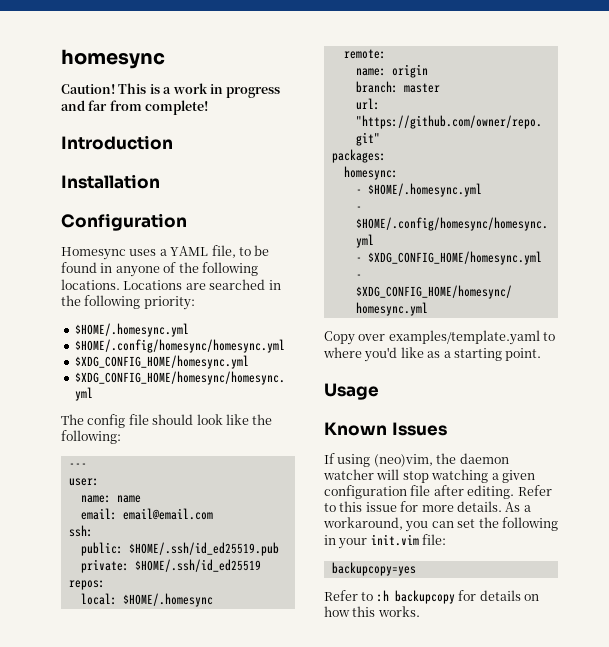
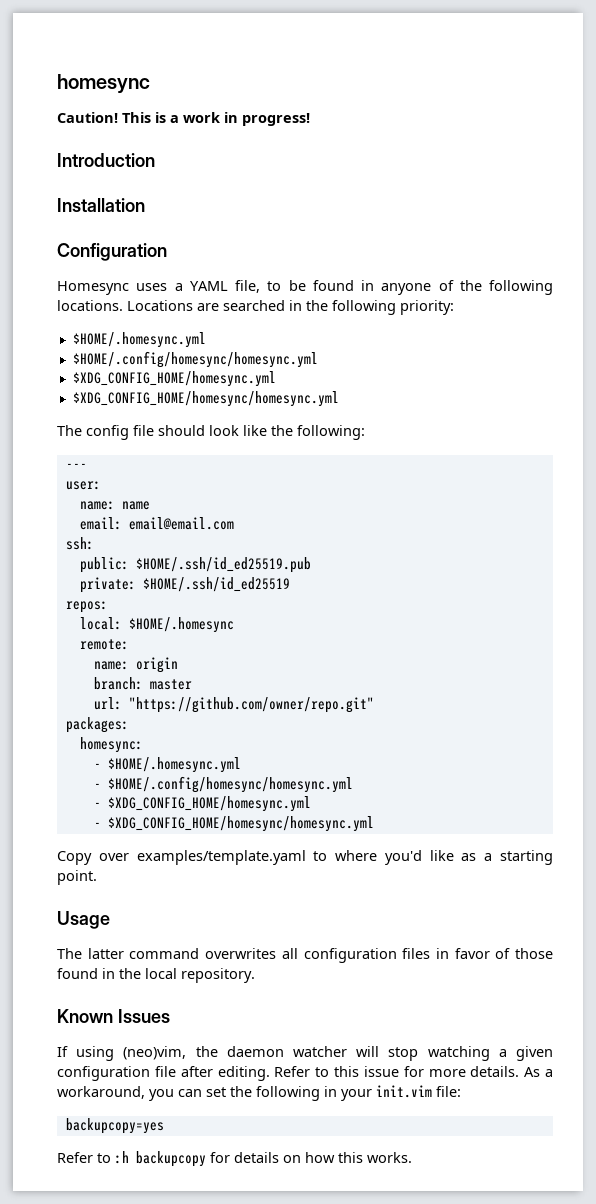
- This is a work in progress and far from complete!
+ This is a work in progress!
+ The latter command overwrites all configuration files in favor of those found in the local repository.

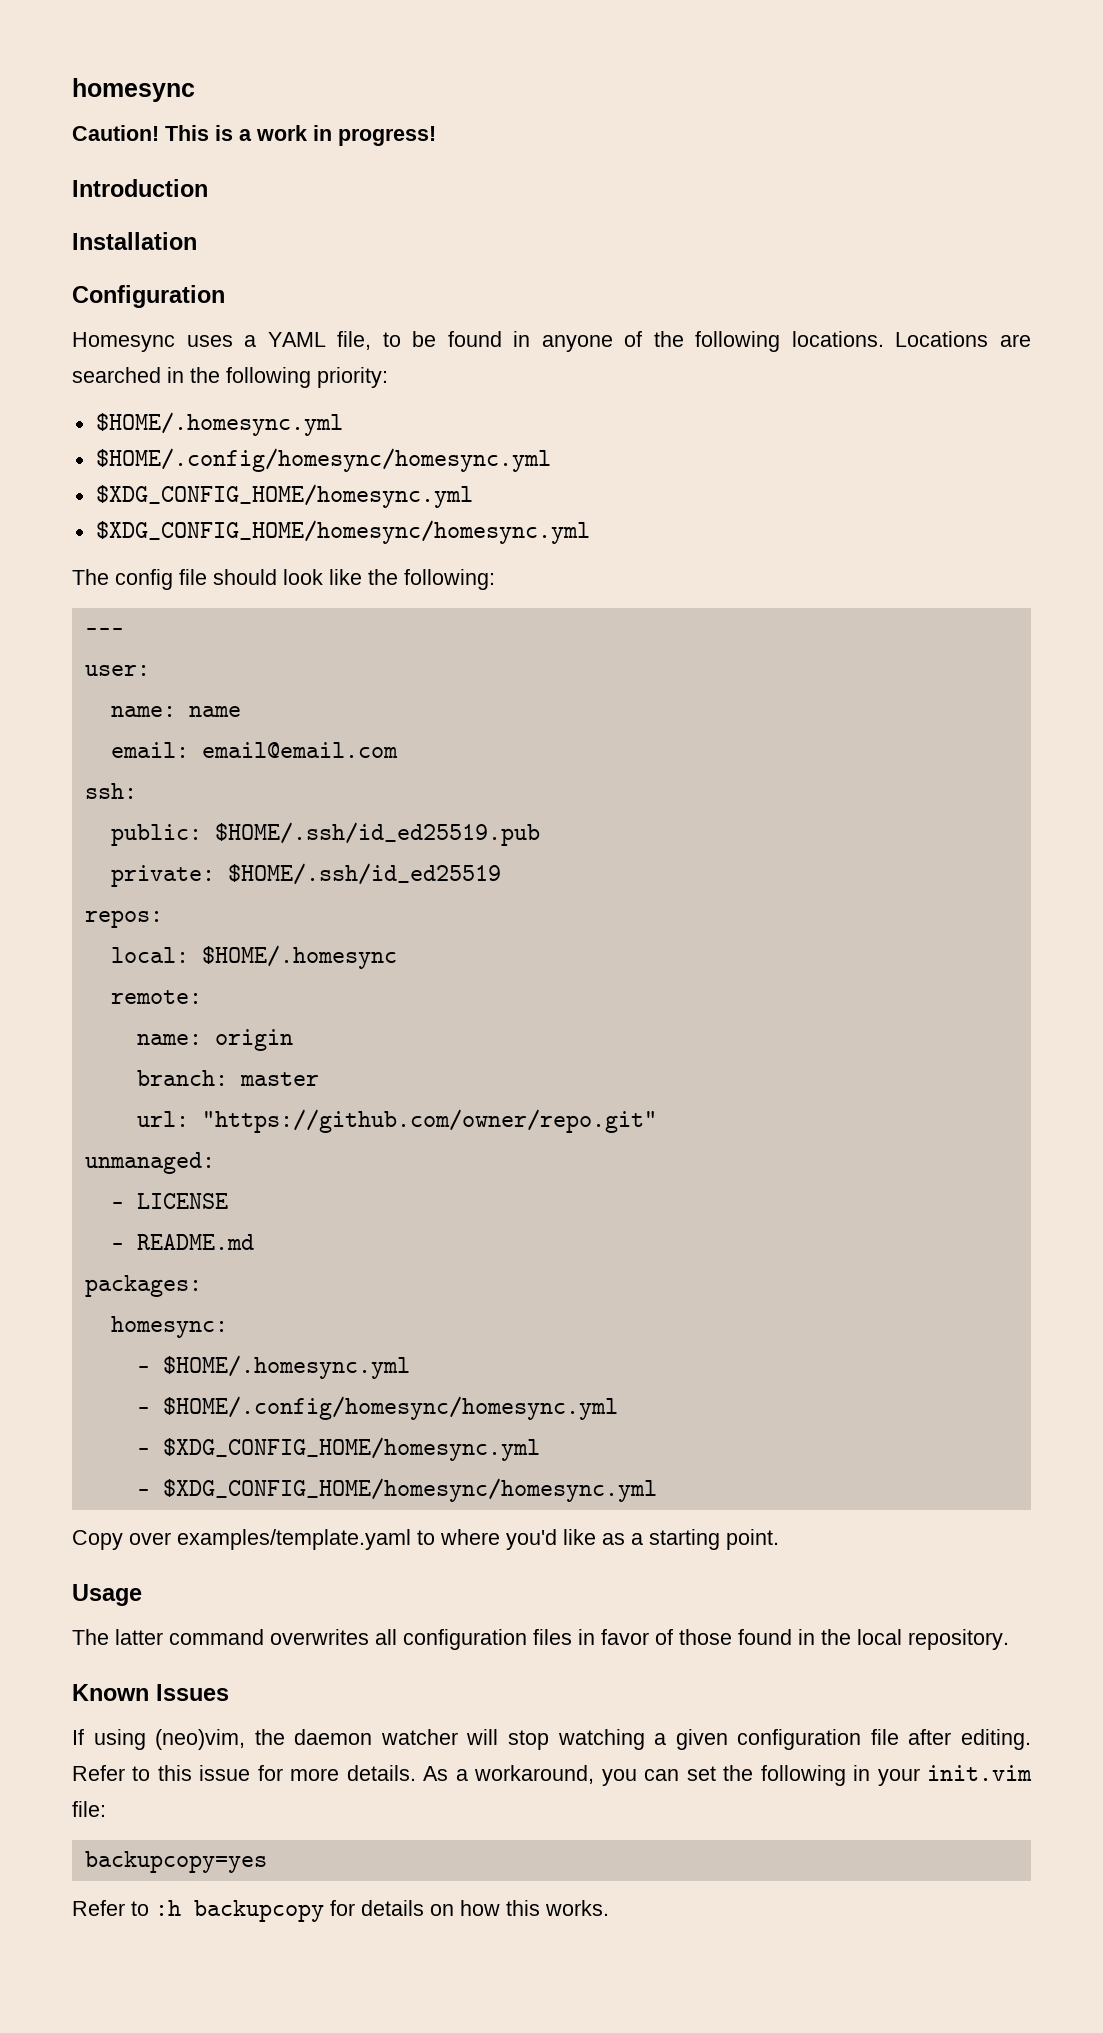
+ unmanaged:
+ - LICENSE
+ - README.md

